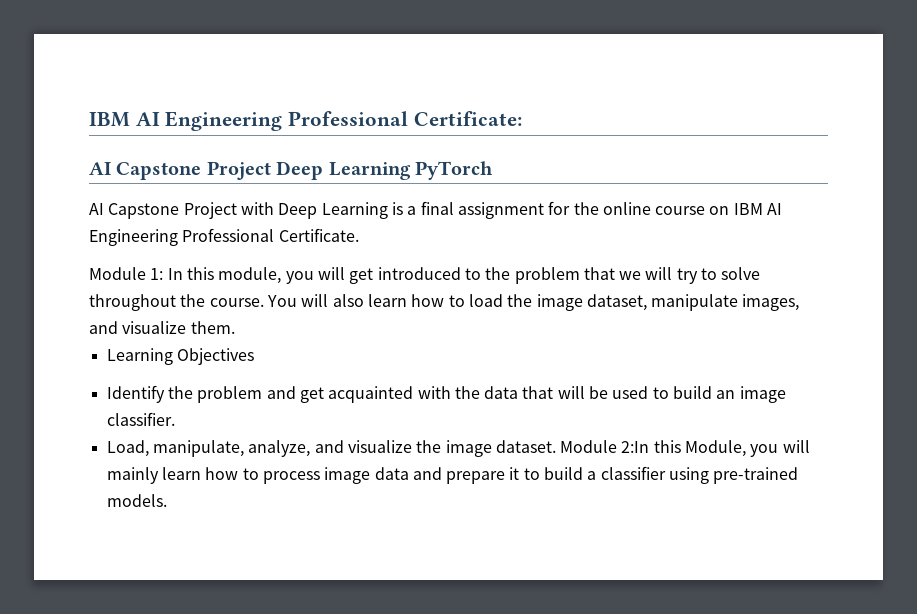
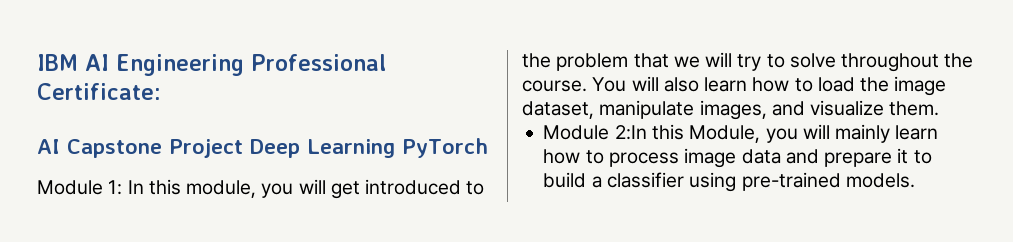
- AI Capstone Project with Deep Learning is a final assignment for the online course on IBM AI Engineering Professional Certificate.
- Learning Objectives
- Identify the problem and get acquainted with the data that will be used to build an image classifier.
- Load, manipulate, analyze, and visualize the image dataset.

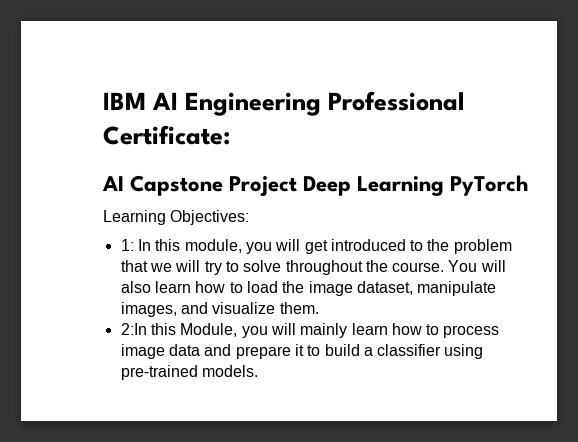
- Module 1: In this module, you will get introduced to the problem that we will try to solve throughout the course.
+ Learning Objectives:
+ 1: In this module, you will get introduced to the problem that we will try to solve throughout the course.
- Module 2:In this Module, you will mainly learn how to process image data and prepare it to build a classifier using pre-trained models.
+ 2:In this Module, you will mainly learn how to process image data and prepare it to build a classifier using pre-trained models.

